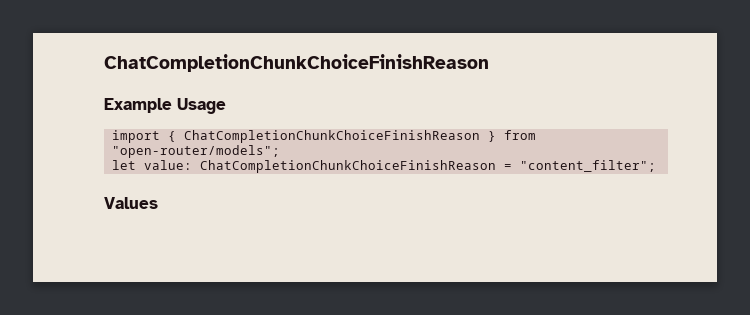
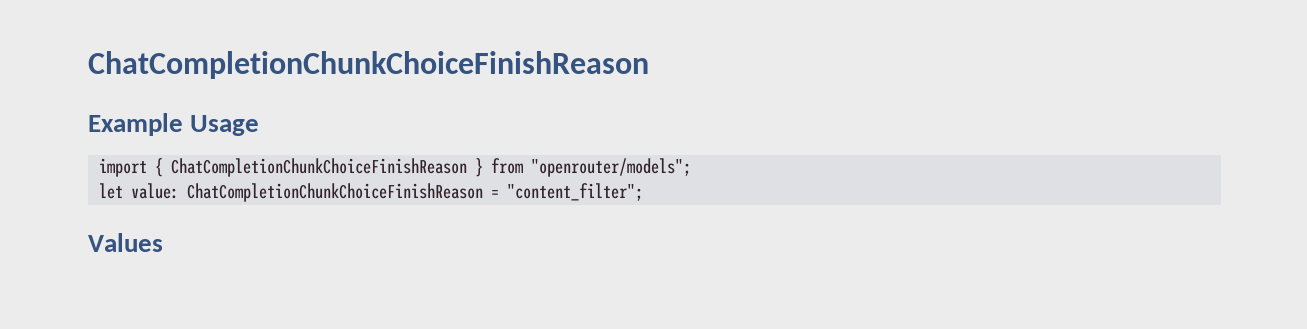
- import { ChatCompletionChunkChoiceFinishReason } from "open-router/models";
+ import { ChatCompletionChunkChoiceFinishReason } from "openrouter/models";

